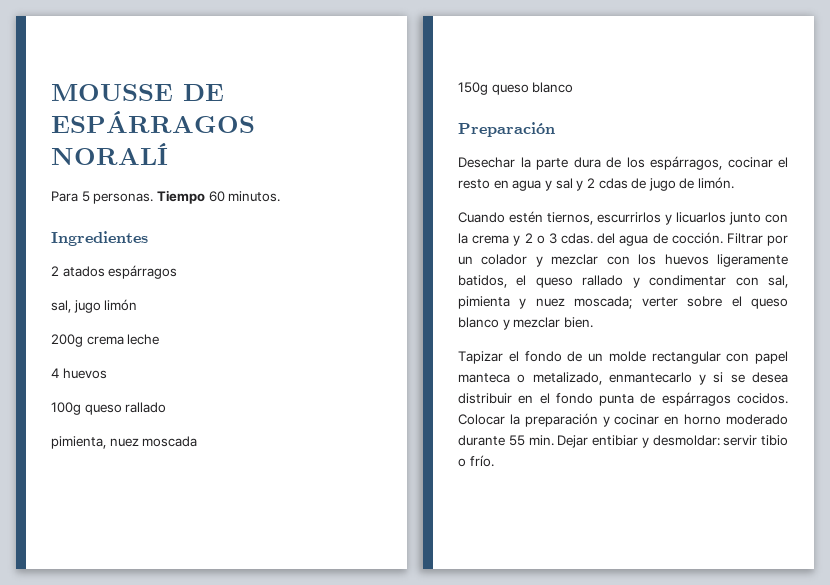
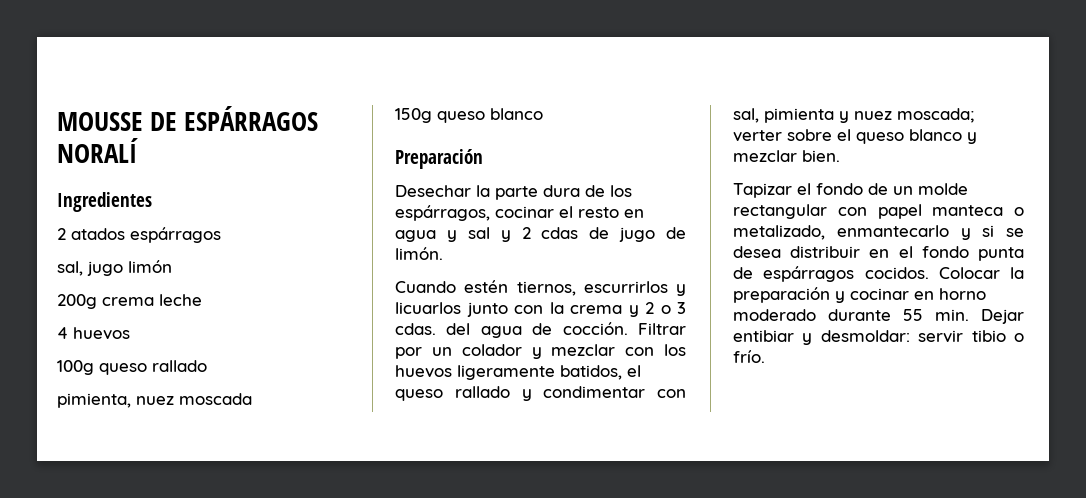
- Para 5 personas. Tiempo 60 minutos.

